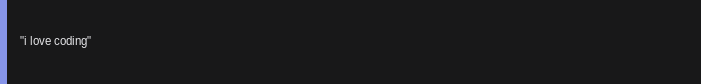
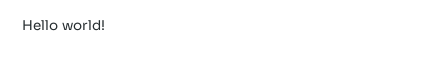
- "i love coding"
+ Hello world!

